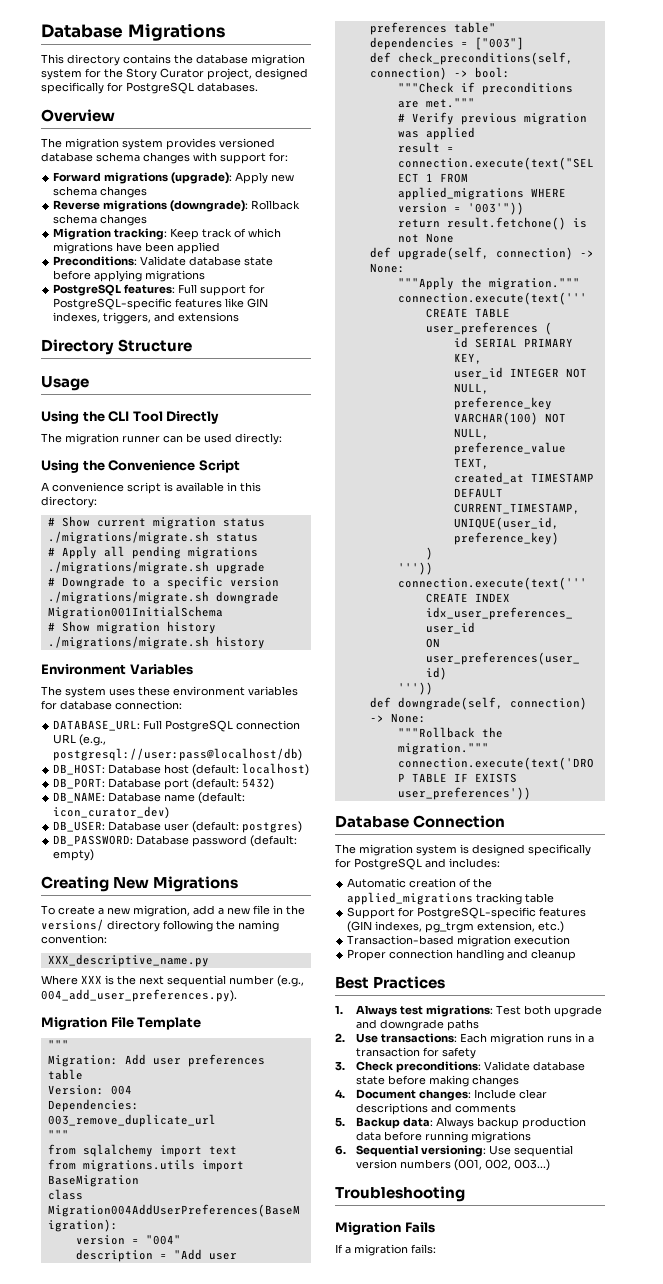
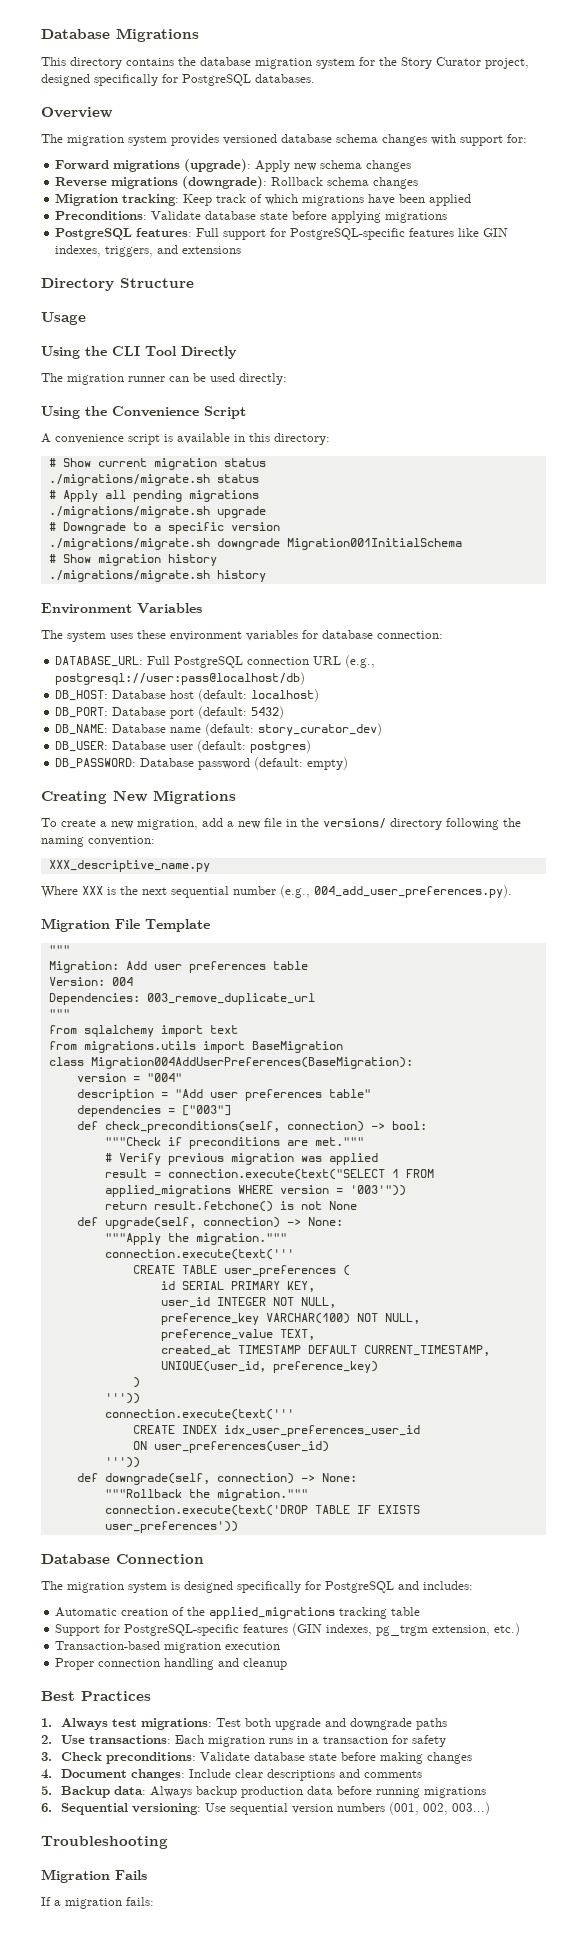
- DB_NAME: Database name (default: icon_curator_dev)
+ DB_NAME: Database name (default: story_curator_dev)

